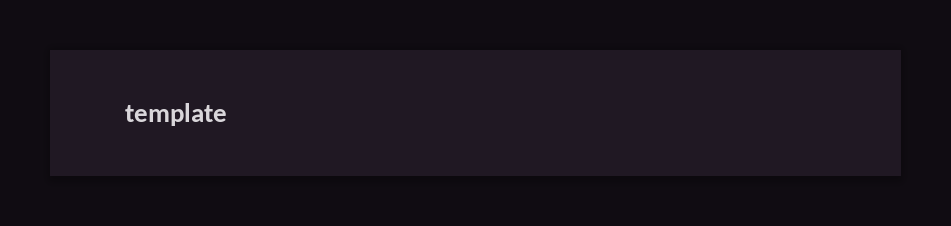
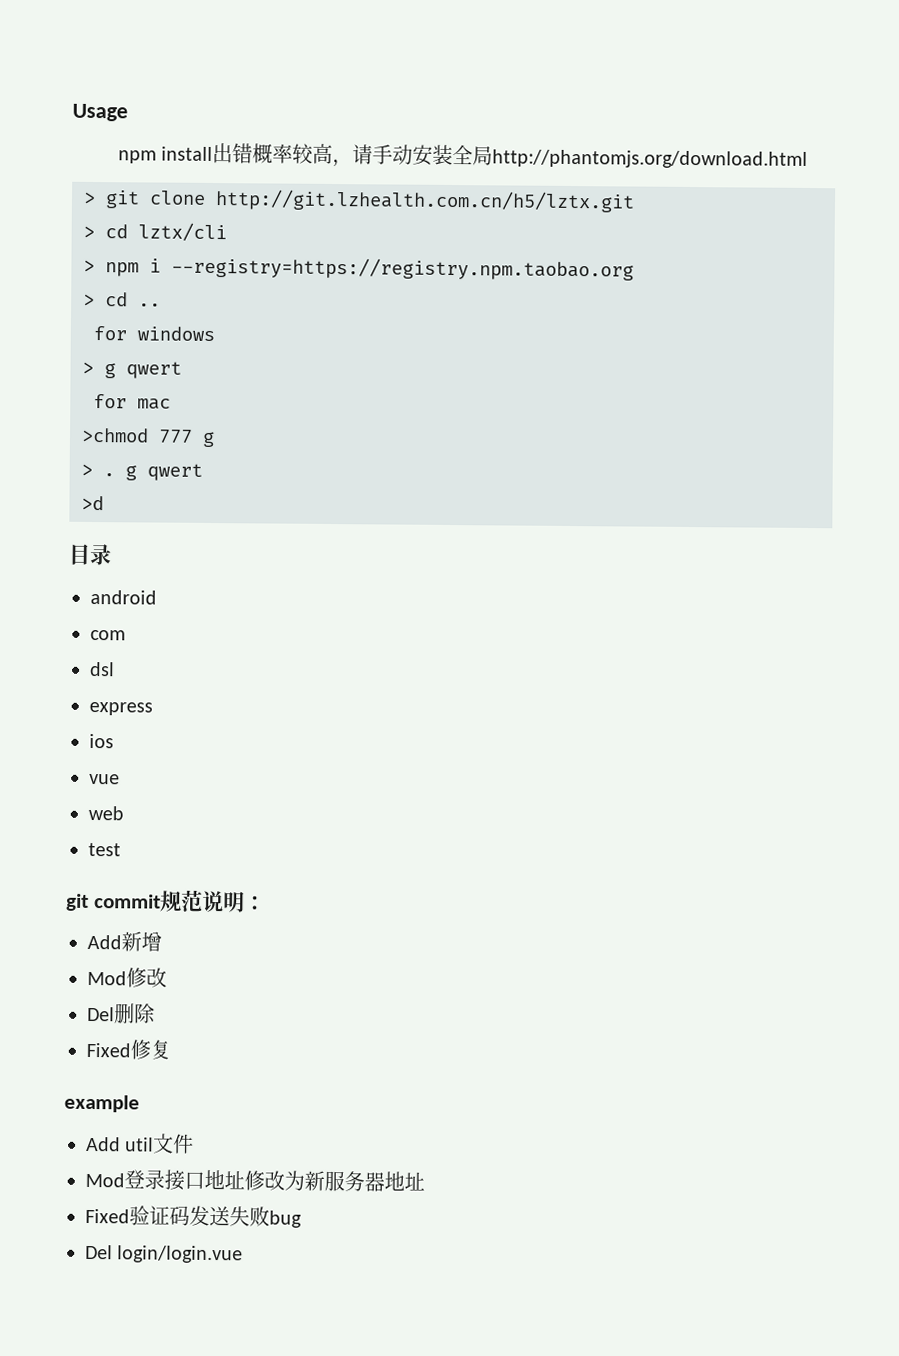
- template
+ Usage
+ npm install出错概率较高，请手动安装全局http://phantomjs.org/download.html
+ > git clone http://git.lzhealth.com.cn/h5/lztx.git
+ > cd lztx/cli
+ > npm i --registry=https://registry.npm.taobao.org
+ > cd ..
+ for windows
+ > g qwert
+ for mac
+ >chmod 777 g
+ > . g qwert
+ >d
+ 目录
+ android
+ com
+ dsl
+ express
+ ios
+ vue
+ web
+ test
+ git commit规范说明：
+ Add新增
+ Mod修改
+ Del删除
+ Fixed修复
+ example
+ Add util文件
+ Mod登录接口地址修改为新服务器地址
+ Fixed验证码发送失败bug
+ Del login/login.vue

